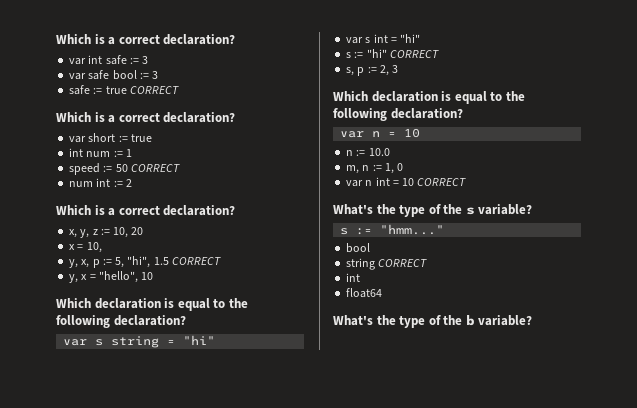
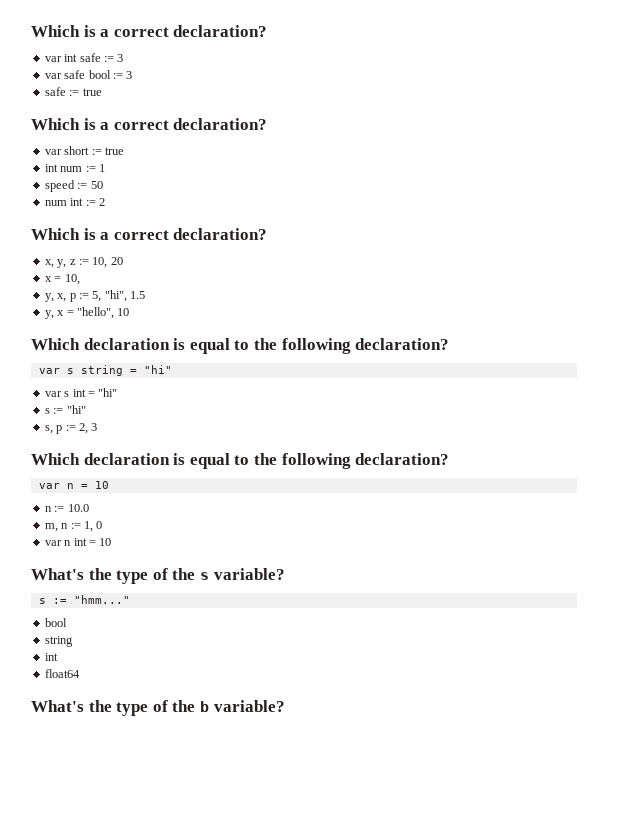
- safe := true CORRECT
+ safe := true
- speed := 50 CORRECT
+ speed := 50
- y, x, p := 5, "hi", 1.5 CORRECT
+ y, x, p := 5, "hi", 1.5
- s := "hi" CORRECT
+ s := "hi"
- var n int = 10 CORRECT
+ var n int = 10
  s := "hmm..."
  bool
- string CORRECT
+ string

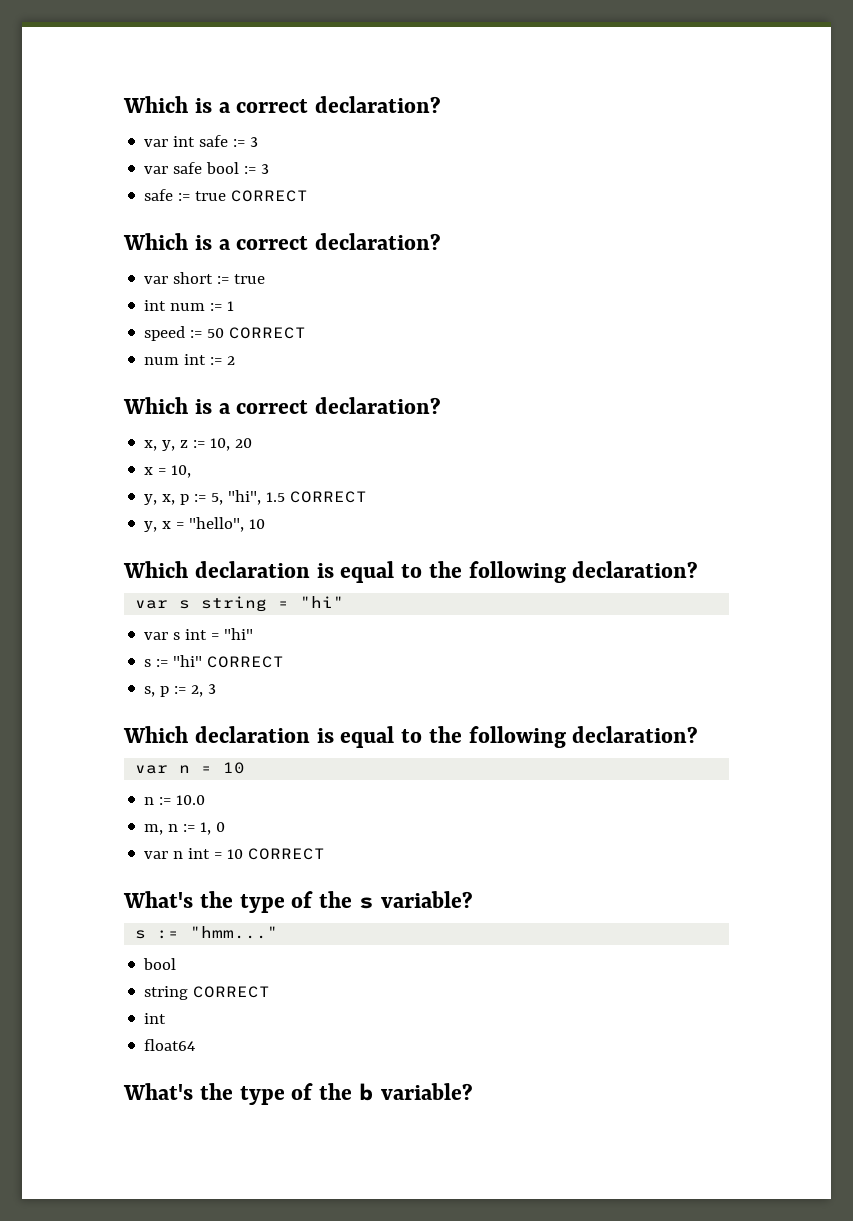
- safe := true
+ safe := true CORRECT
- speed := 50
+ speed := 50 CORRECT
- y, x, p := 5, "hi", 1.5
+ y, x, p := 5, "hi", 1.5 CORRECT
- s := "hi"
+ s := "hi" CORRECT
- var n int = 10
+ var n int = 10 CORRECT
  s := "hmm..."
  bool
- string
+ string CORRECT

